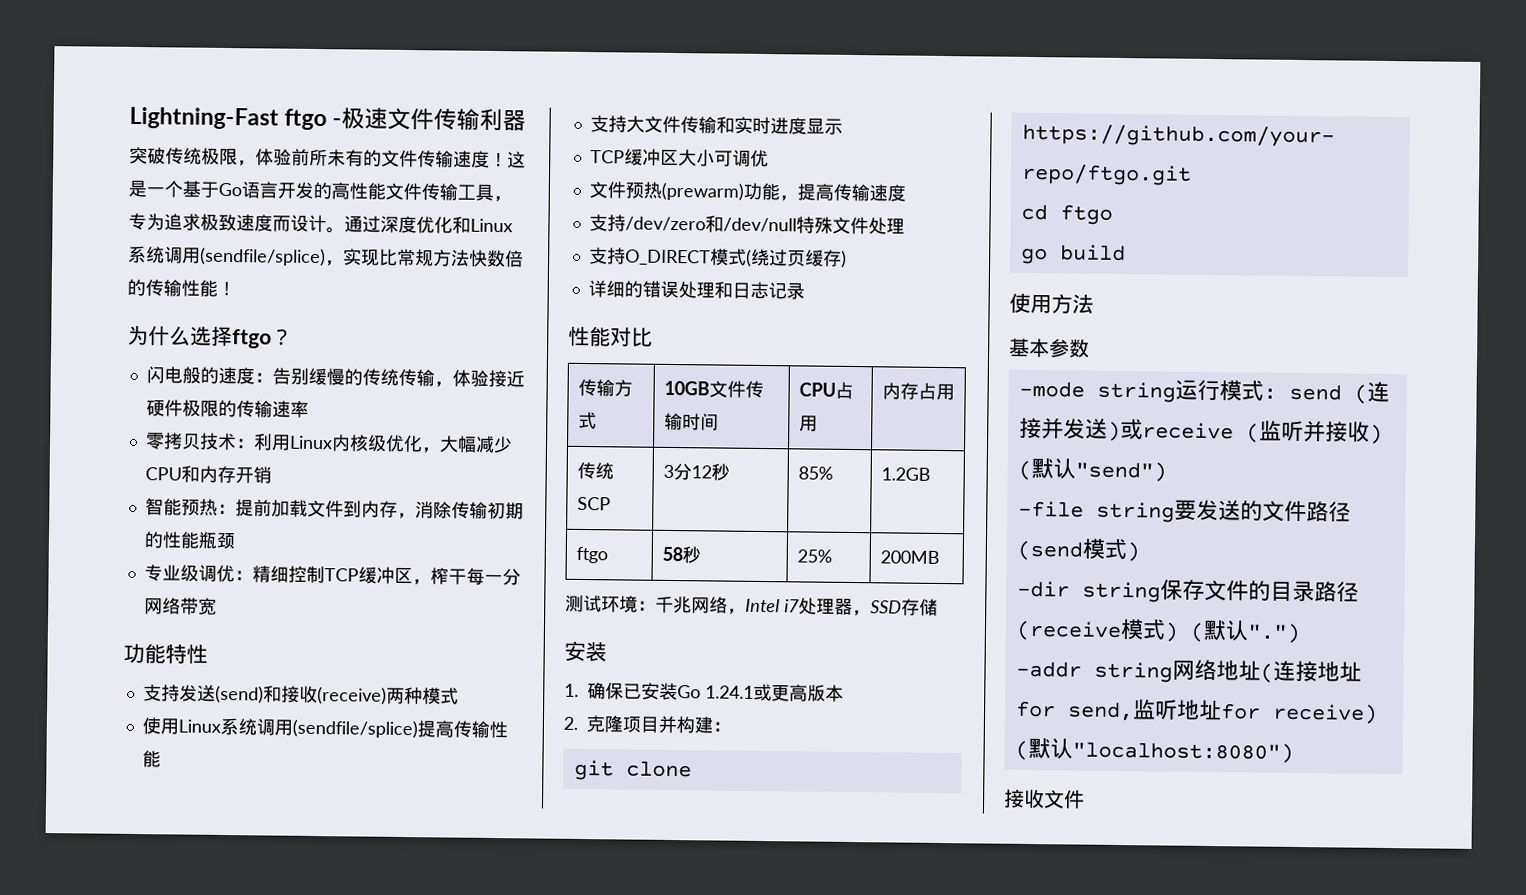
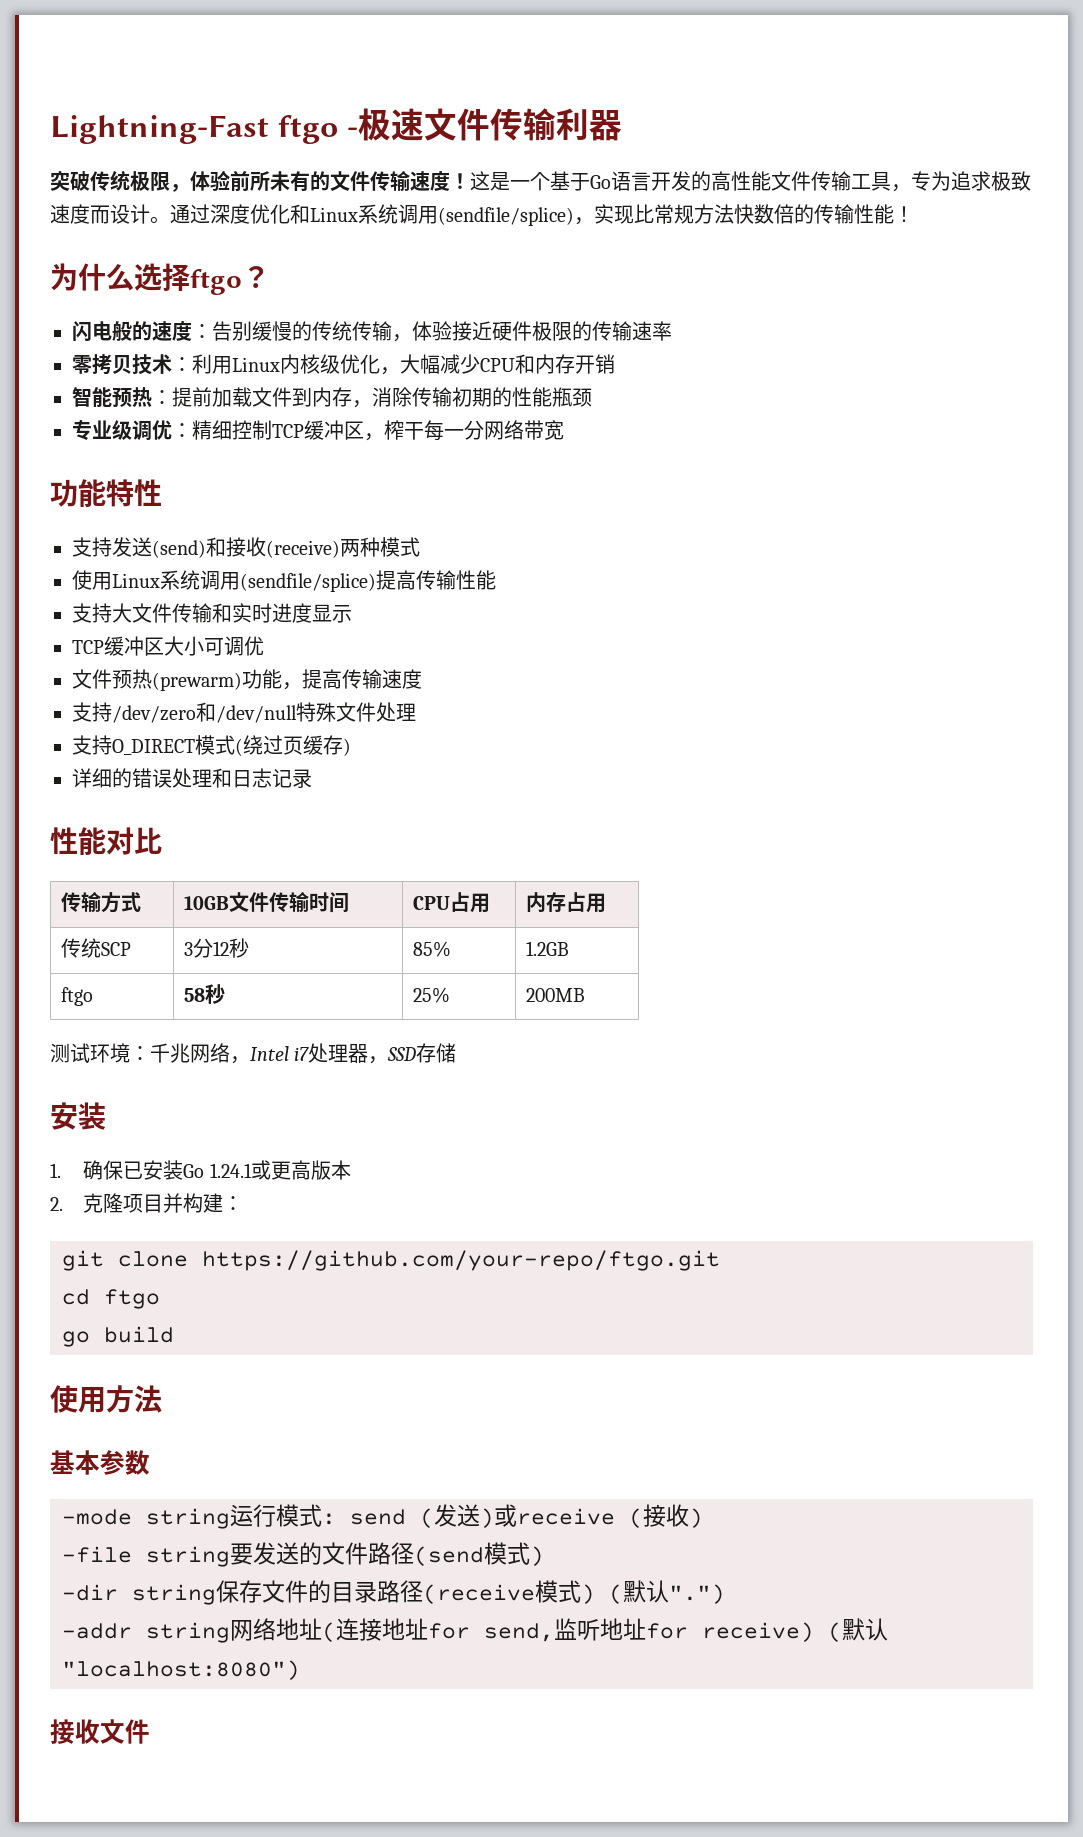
- -mode string运行模式: send (连接并发送)或receive (监听并接收) (默认"send")
+ -mode string运行模式: send (发送)或receive (接收)

